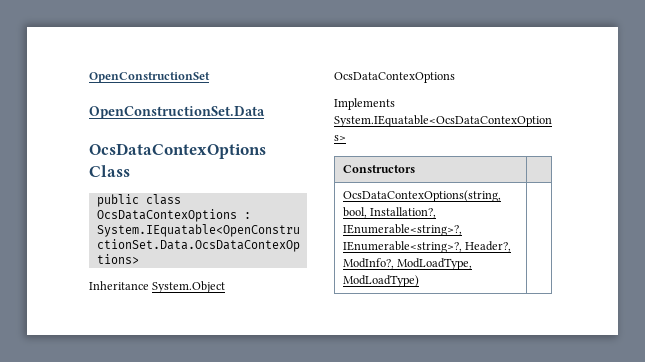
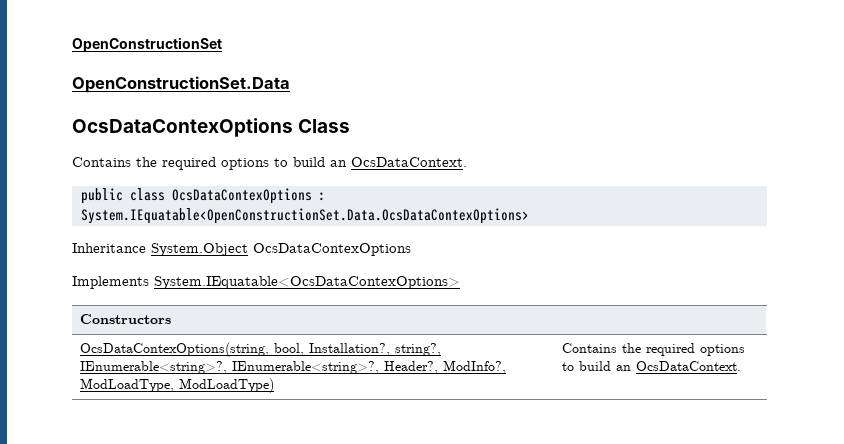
  OcsDataContexOptions Class
+ Contains the required options to build an OcsDataContext.
- OcsDataContexOptions(string, bool, Installation?, IEnumerable<string>?, IEnumerable<string>?, Header?, ModInfo?, ModLoadType, ModLoadType) |
+ OcsDataContexOptions(string, bool, Installation?, string?, IEnumerable<string>?, IEnumerable<string>?, Header?, ModInfo?, ModLoadType, ModLoadType) | Contains the required options to build an OcsDataContext.

